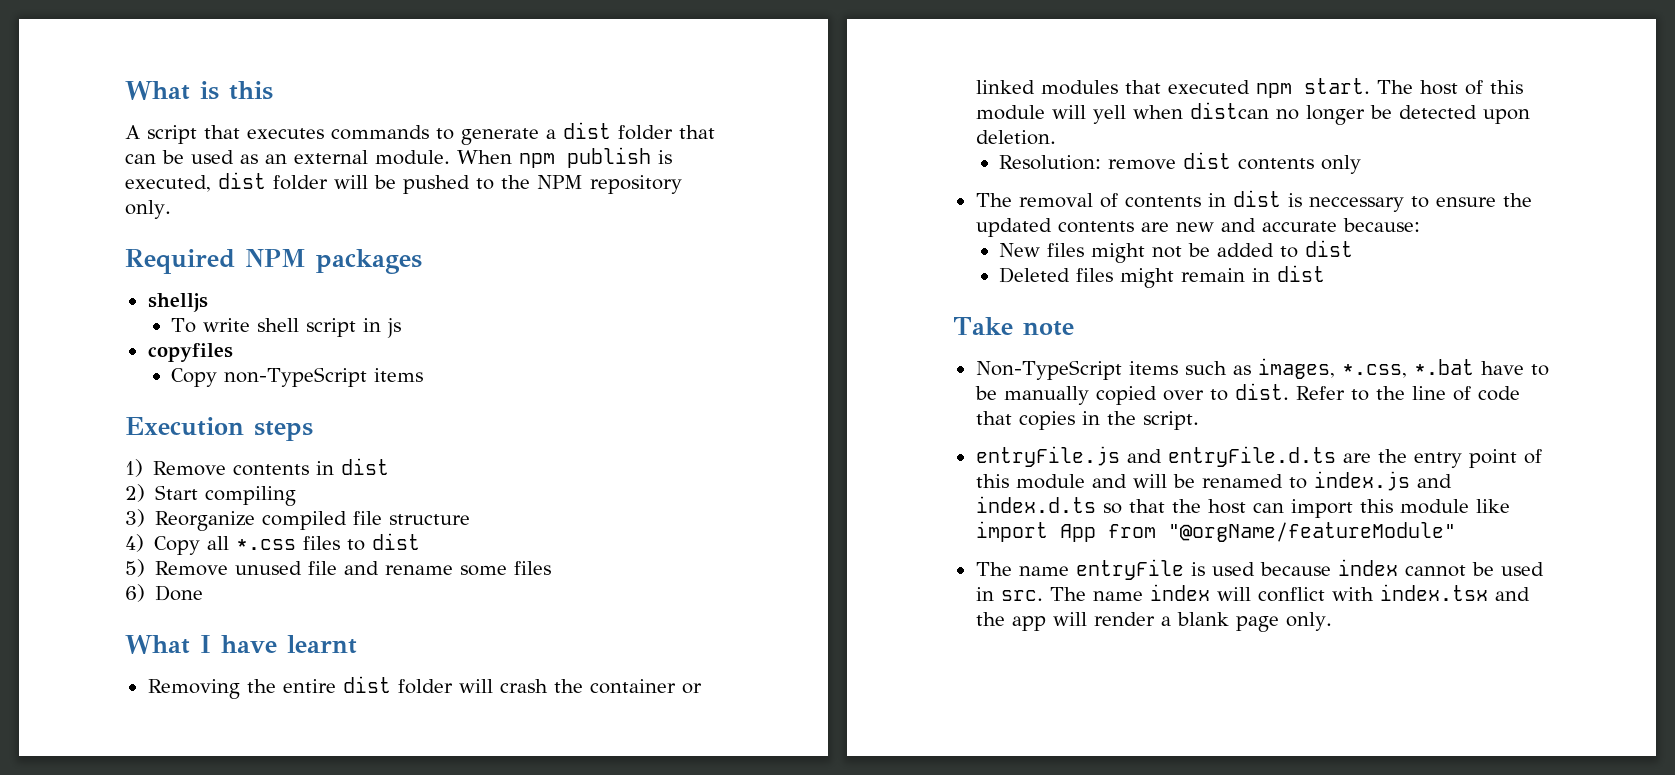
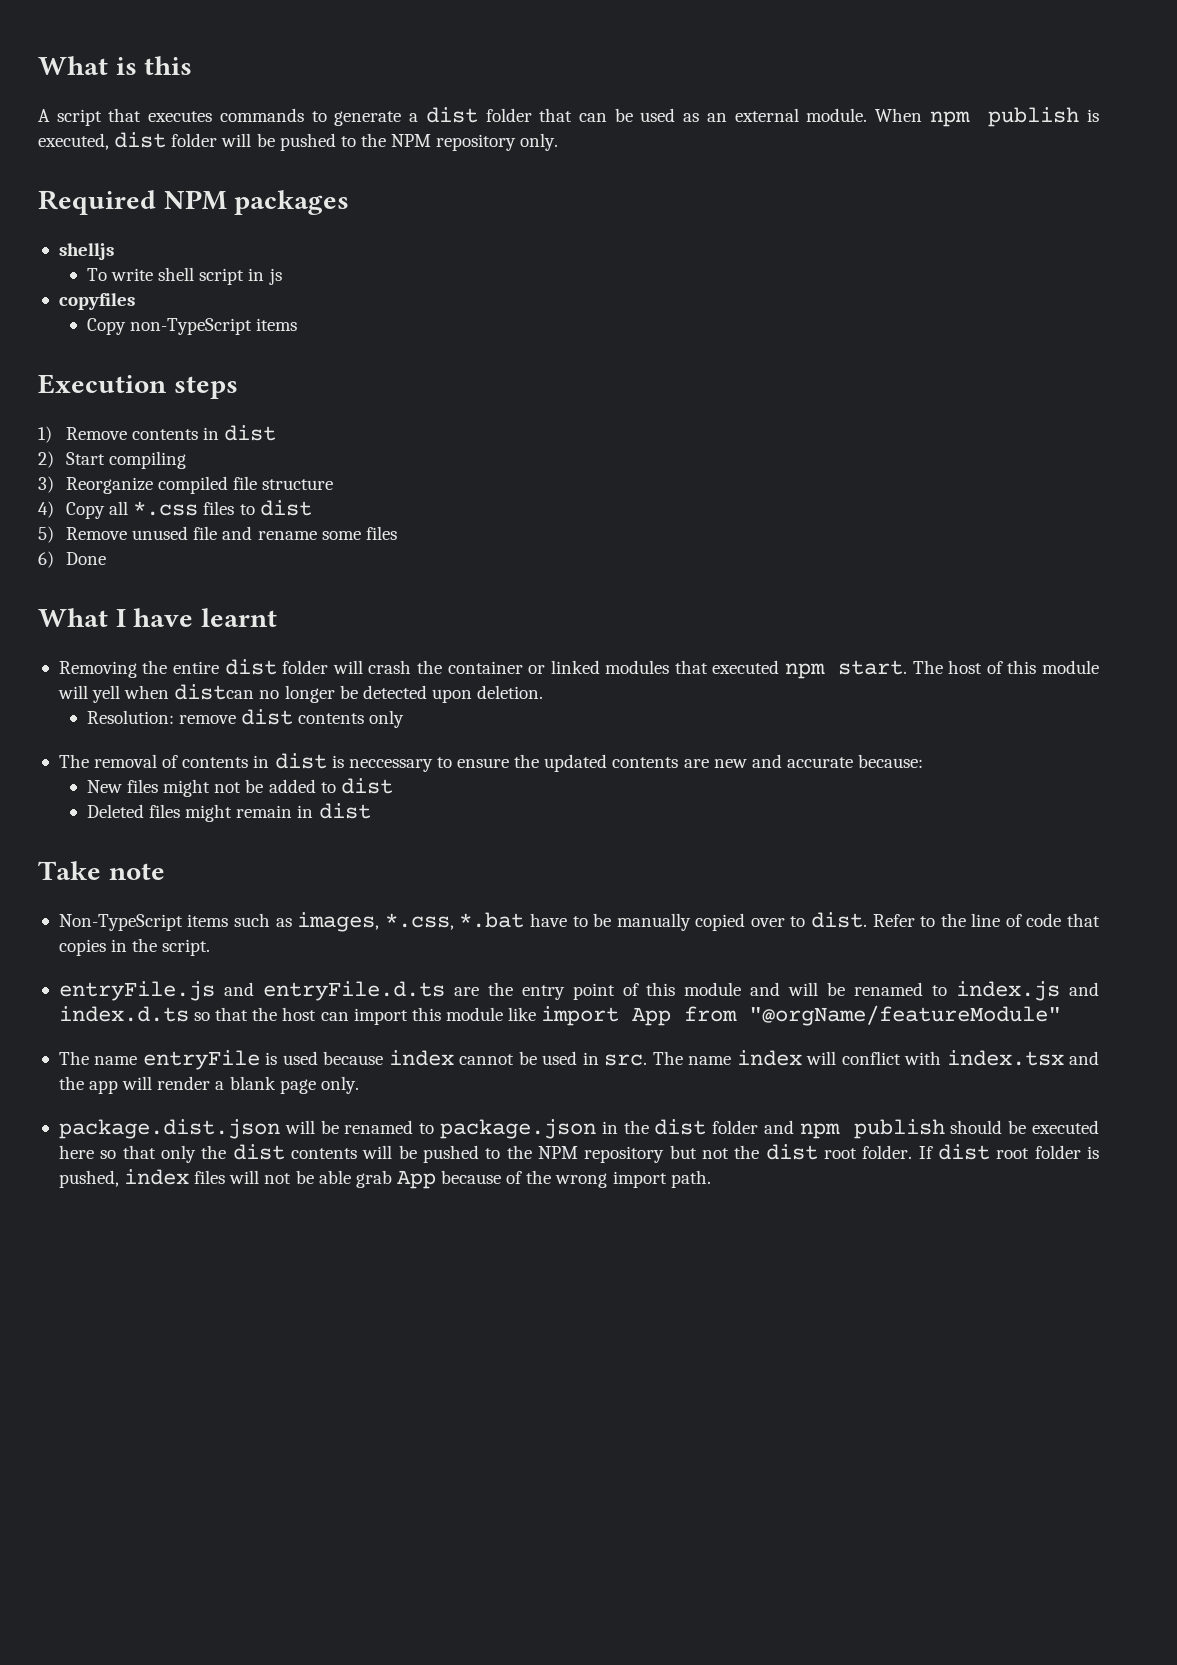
+ package.dist.json will be renamed to package.json in the dist folder and npm publish should be executed here so that only the dist contents will be pushed to the NPM repository but not the dist root folder. If dist root folder is pushed, index files will not be able grab App because of the wrong import path.

